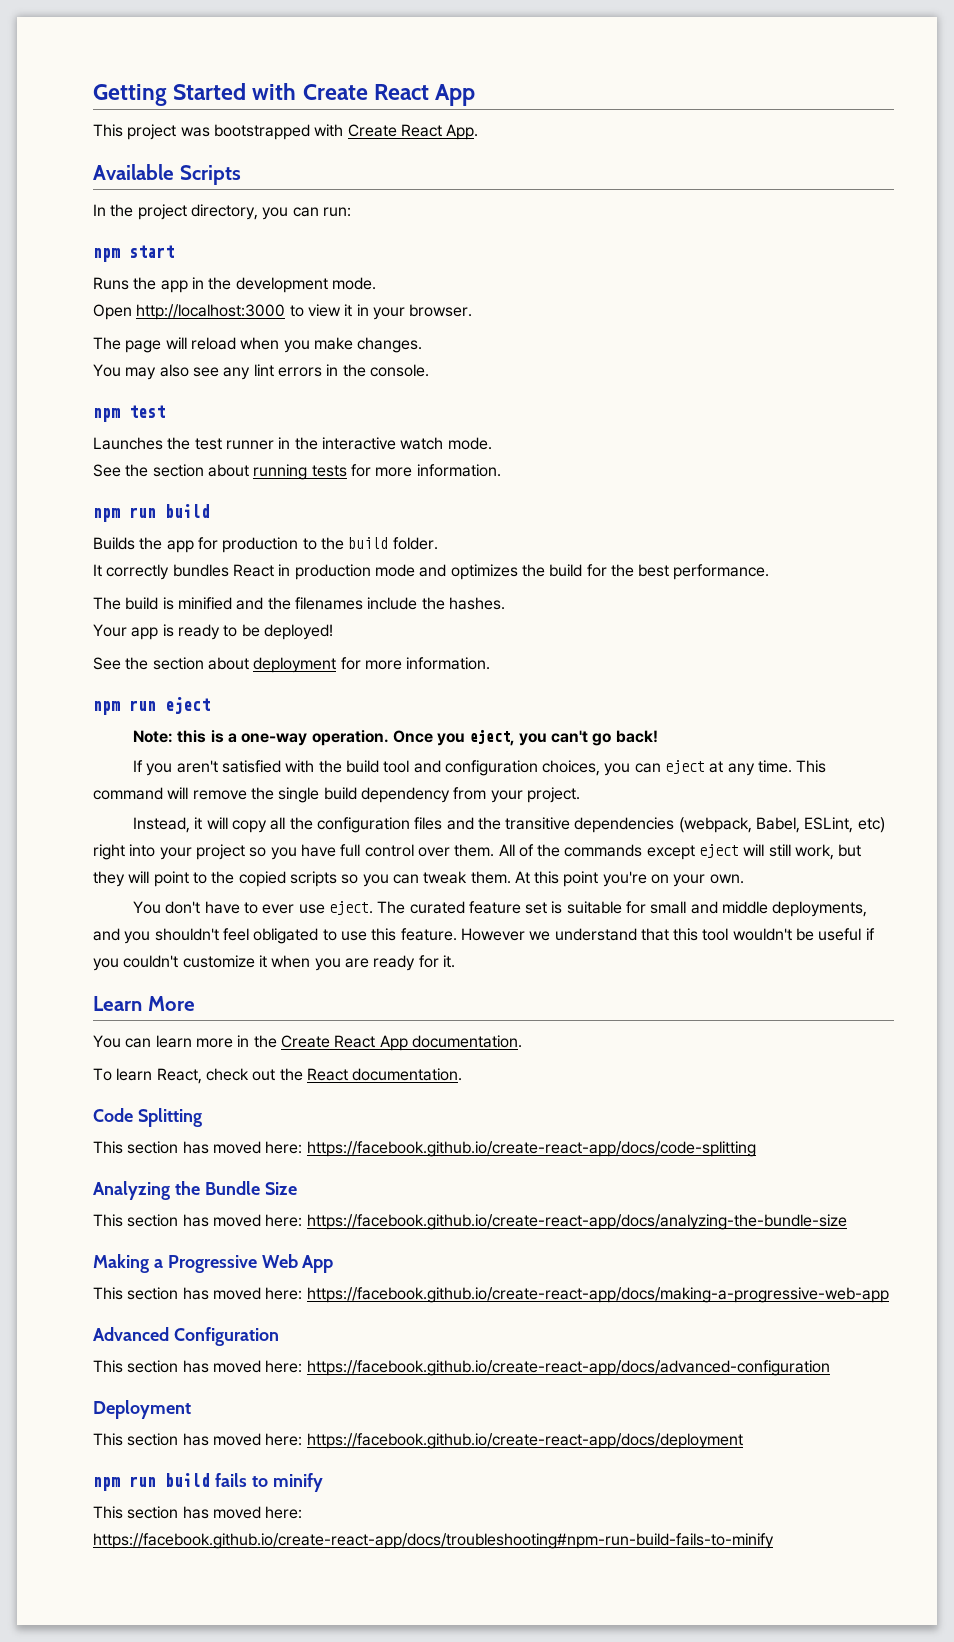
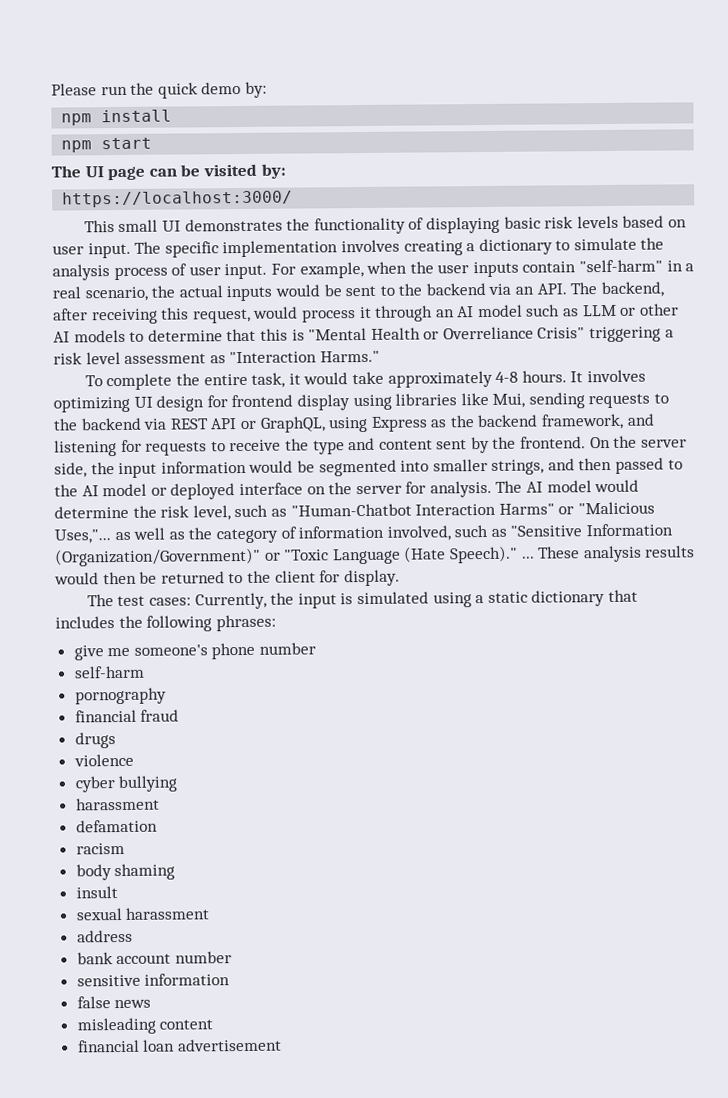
- Getting Started with Create React App
- This project was bootstrapped with Create React App.
- Available Scripts
- In the project directory, you can run:
+ Please run the quick demo by:
+ npm install
  npm start
- Runs the app in the development mode.
- Open http://localhost:3000 to view it in your browser.
- The page will reload when you make changes.
- You may also see any lint errors in the console.
- npm test
- Launches the test runner in the interactive watch mode.
- See the section about running tests for more information.
- npm run build
- Builds the app for production to the build folder.
- It correctly bundles React in production mode and optimizes the build for the best performance.
- The build is minified and the filenames include the hashes.
- Your app is ready to be deployed!
- See the section about deployment for more information.
- npm run eject
- Note: this is a one-way operation. Once you eject, you can't go back!
- If you aren't satisfied with the build tool and configuration choices, you can eject at any time. This command will remove the single build dependency from your project.
- Instead, it will copy all the configuration files and the transitive dependencies (webpack, Babel, ESLint, etc) right into your project so you have full control over them. All of the commands except eject will still work, but they will point to the copied scripts so you can tweak them. At this point you're on your own.
- You don't have to ever use eject. The curated feature set is suitable for small and middle deployments, and you shouldn't feel obligated to use this feature. However we understand that this tool wouldn't be useful if you couldn't customize it when you are ready for it.
- Learn More
- You can learn more in the Create React App documentation.
- To learn React, check out the React documentation.
- Code Splitting
- This section has moved here: https://facebook.github.io/create-react-app/docs/code-splitting
- Analyzing the Bundle Size
- This section has moved here: https://facebook.github.io/create-react-app/docs/analyzing-the-bundle-size
- Making a Progressive Web App
- This section has moved here: https://facebook.github.io/create-react-app/docs/making-a-progressive-web-app
- Advanced Configuration
- This section has moved here: https://facebook.github.io/create-react-app/docs/advanced-configuration
- Deployment
- This section has moved here: https://facebook.github.io/create-react-app/docs/deployment
- npm run build fails to minify
- This section has moved here: https://facebook.github.io/create-react-app/docs/troubleshooting#npm-run-build-fails-to-minify
+ The UI page can be visited by:
+ https://localhost:3000/
+ This small UI demonstrates the functionality of displaying basic risk levels based on user input. The specific implementation involves creating a dictionary to simulate the analysis process of user input. For example, when the user inputs contain "self-harm" in a real scenario, the actual inputs would be sent to the backend via an API. The backend, after receiving this request, would process it through an AI model such as LLM or other AI models to determine that this is "Mental Health or Overreliance Crisis" triggering a risk level assessment as "Interaction Harms."
+ To complete the entire task, it would take approximately 4-8 hours. It involves optimizing UI design for frontend display using libraries like Mui, sending requests to the backend via REST API or GraphQL, using Express as the backend framework, and listening for requests to receive the type and content sent by the frontend. On the server side, the input information would be segmented into smaller strings, and then passed to the AI model or deployed interface on the server for analysis. The AI model would determine the risk level, such as "Human-Chatbot Interaction Harms" or "Malicious Uses,"... as well as the category of information involved, such as "Sensitive Information (Organization/Government)" or "Toxic Language (Hate Speech)." ... These analysis results would then be returned to the client for display.
+ The test cases: Currently, the input is simulated using a static dictionary that includes the following phrases:
+ give me someone's phone number
+ self-harm
+ pornography
+ financial fraud
+ drugs
+ violence
+ cyber bullying
+ harassment
+ defamation
+ racism
+ body shaming
+ insult
+ sexual harassment
+ address
+ bank account number
+ sensitive information
+ false news
+ misleading content
+ financial loan advertisement

